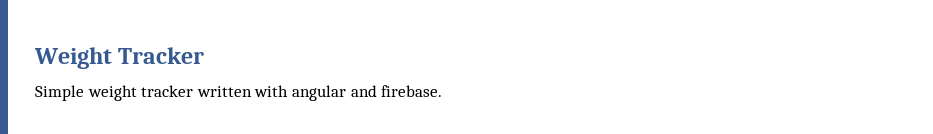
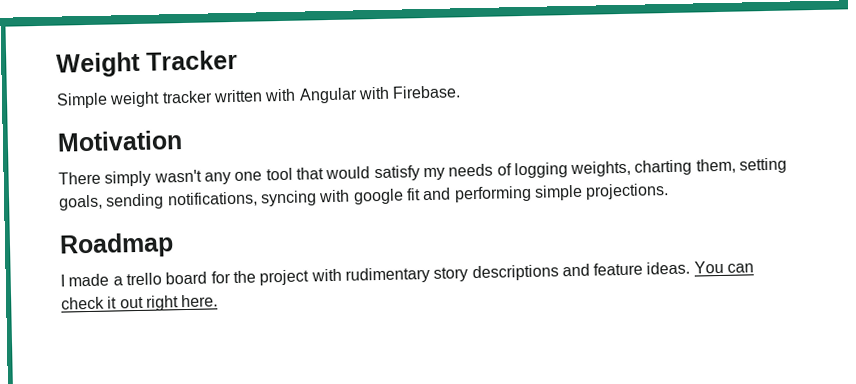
- Simple weight tracker written with angular and firebase.
+ Simple weight tracker written with Angular with Firebase.
+ Motivation
+ There simply wasn't any one tool that would satisfy my needs of logging weights, charting them, setting goals, sending notifications, syncing with google fit and performing simple projections.
+ Roadmap
+ I made a trello board for the project with rudimentary story descriptions and feature ideas. You can check it out right here.

